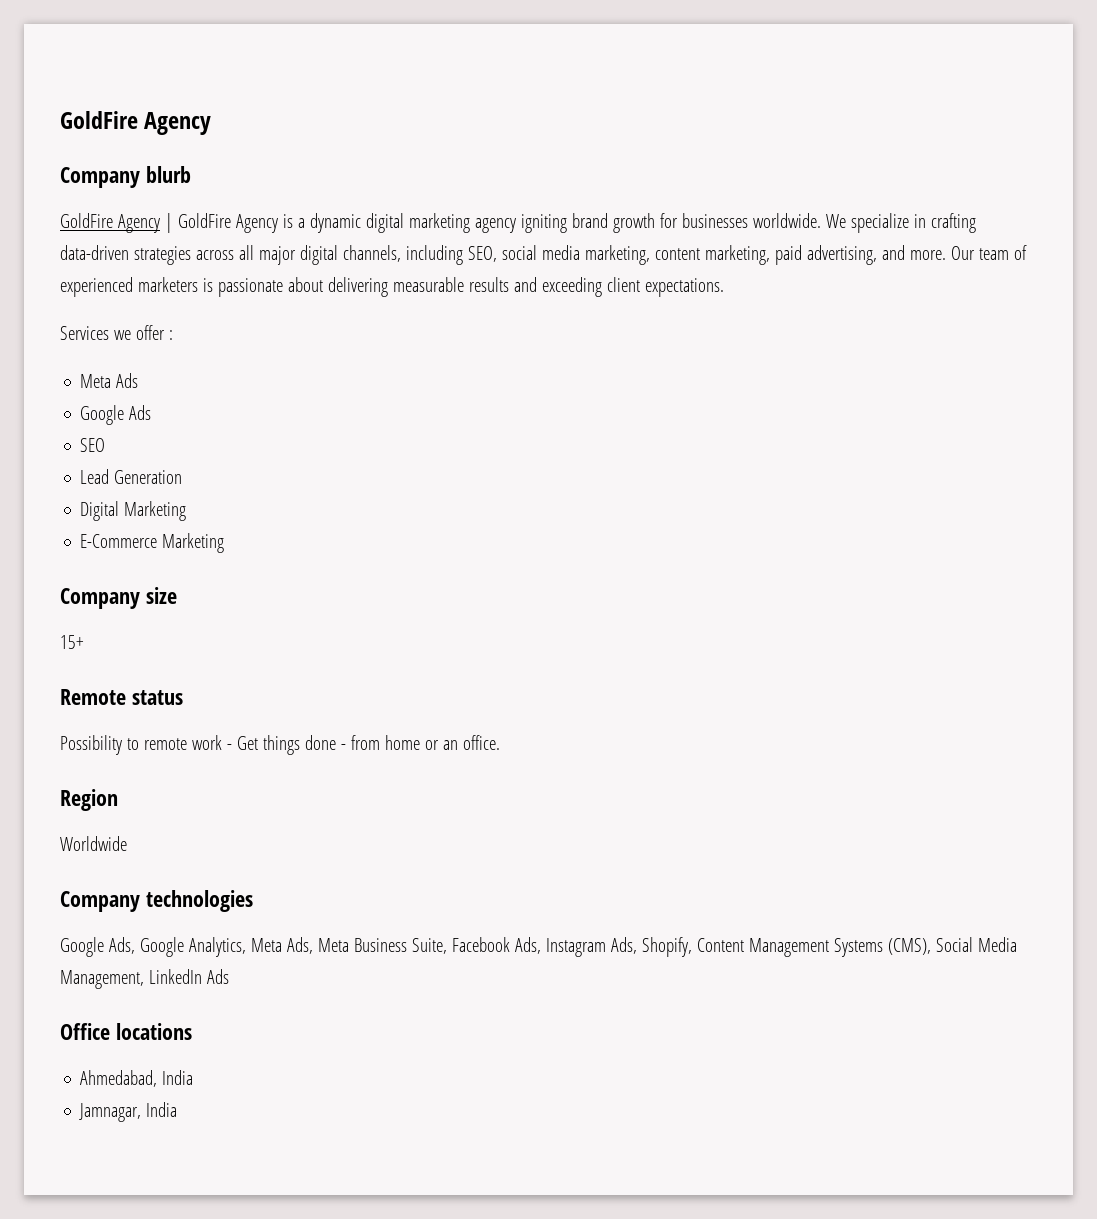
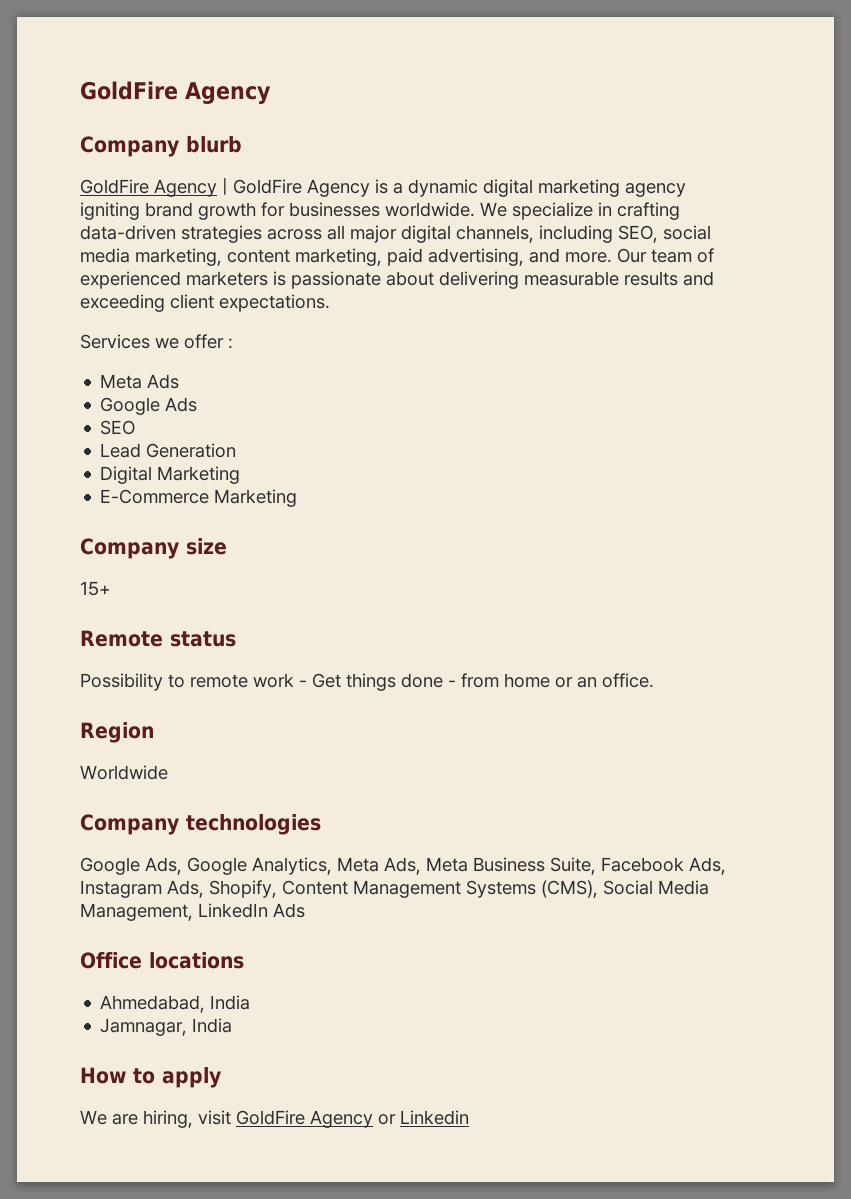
+ How to apply
+ We are hiring, visit GoldFire Agency or Linkedin

